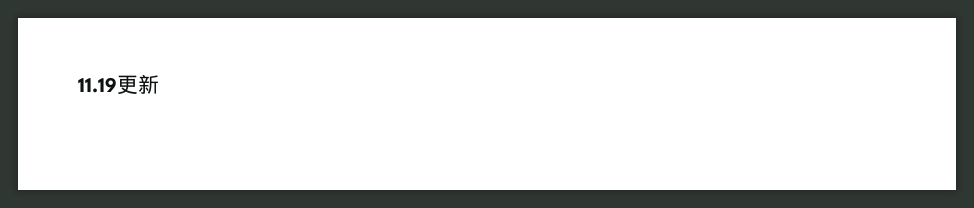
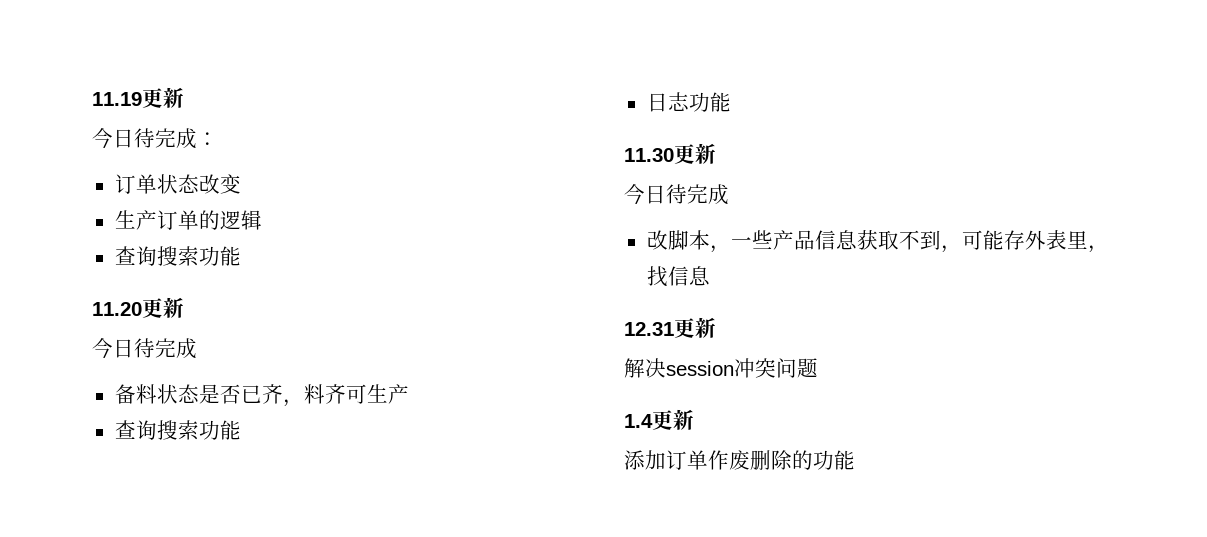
+ 今日待完成：
+ 订单状态改变
+ 生产订单的逻辑
+ 查询搜索功能
+ 11.20更新
+ 今日待完成
+ 备料状态是否已齐，料齐可生产
+ 查询搜索功能
+ 日志功能
+ 11.30更新
+ 今日待完成
+ 改脚本，一些产品信息获取不到，可能存外表里，找信息
+ 12.31更新
+ 解决session冲突问题
+ 1.4更新
+ 添加订单作废删除的功能

